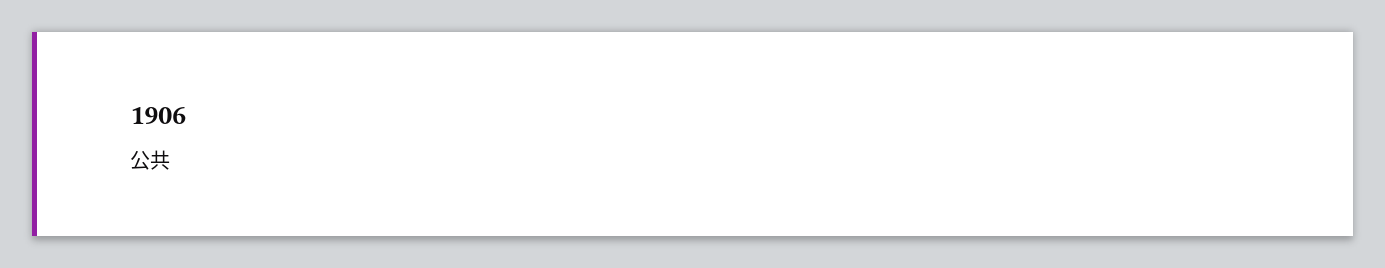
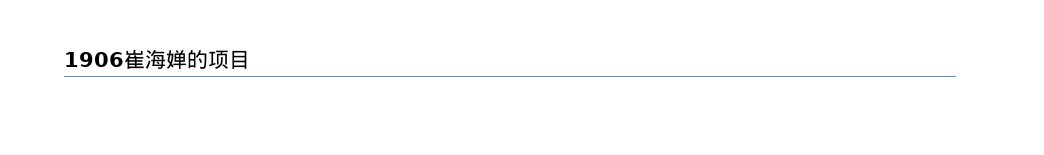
- 1906
- 公共
+ 1906崔海婵的项目

